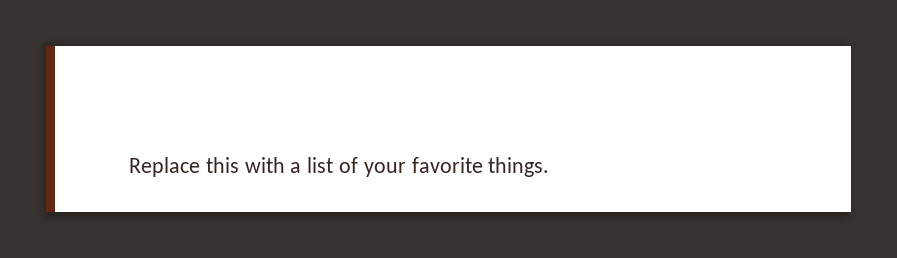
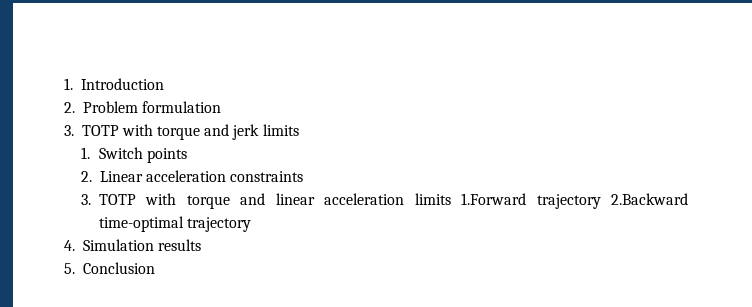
- Replace this with a list of your favorite things.
+ 1. Introduction
+ 2. Problem formulation
+ 3. TOTP with torque and jerk limits
+ 1. Switch points
+ 2. Linear acceleration constraints
+ 3. TOTP with torque and linear acceleration limits 1.Forward trajectory 2.Backward time-optimal trajectory
+ 4. Simulation results
+ 5. Conclusion

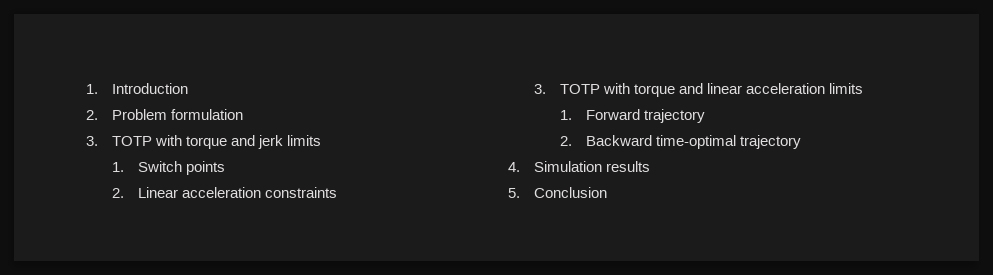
- 3. TOTP with torque and linear acceleration limits 1.Forward trajectory 2.Backward time-optimal trajectory
+ 3. TOTP with torque and linear acceleration limits
+ 1. Forward trajectory
+ 2. Backward time-optimal trajectory

